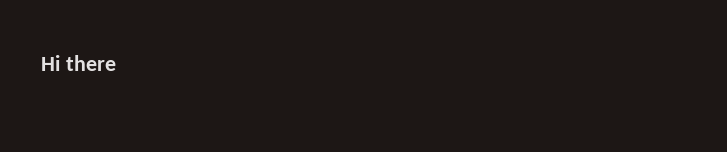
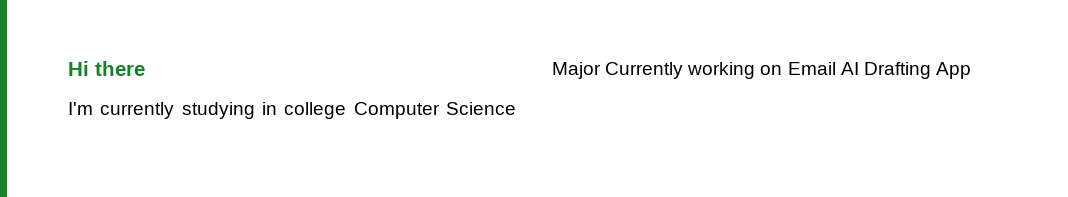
+ I'm currently studying in college Computer Science Major Currently working on Email AI Drafting App

